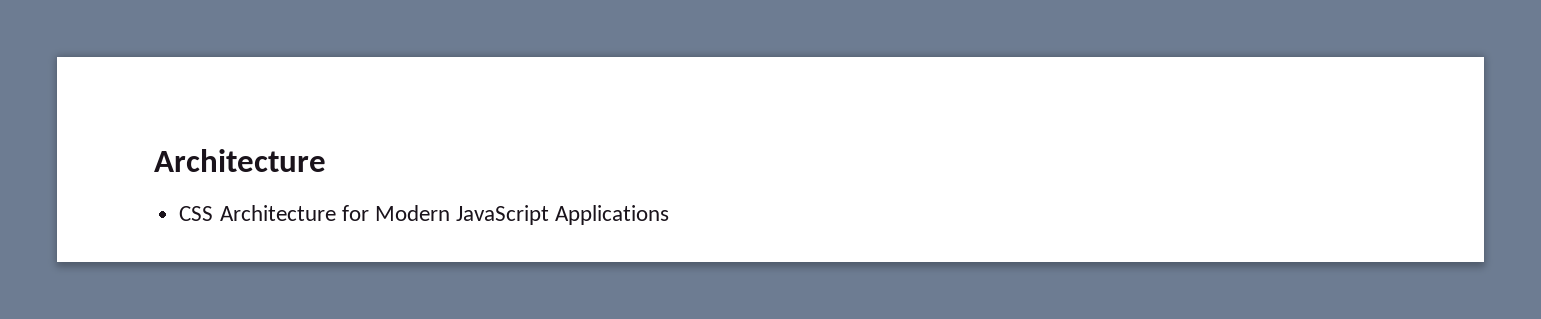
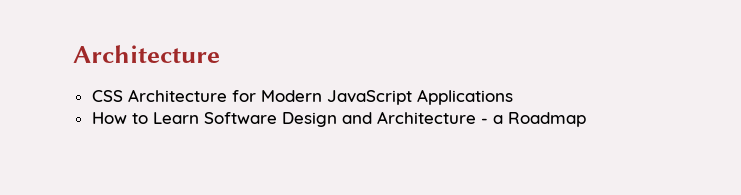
+ How to Learn Software Design and Architecture - a Roadmap

